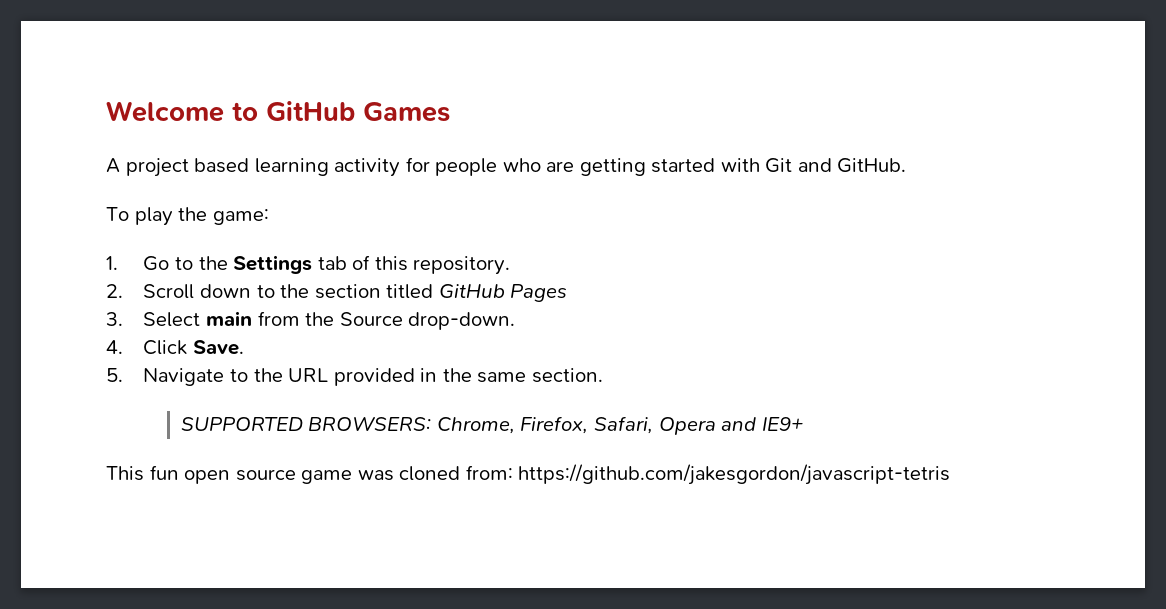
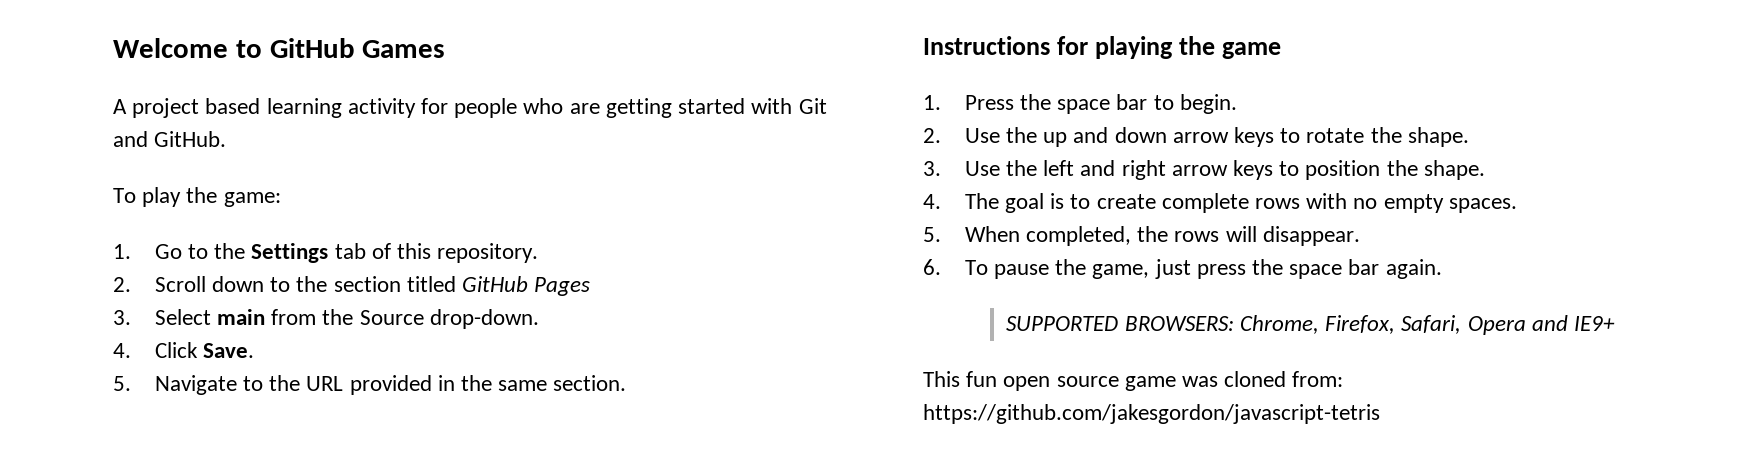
+ Instructions for playing the game
+ 1. Press the space bar to begin.
+ 2. Use the up and down arrow keys to rotate the shape.
+ 3. Use the left and right arrow keys to position the shape.
+ 4. The goal is to create complete rows with no empty spaces.
+ 5. When completed, the rows will disappear.
+ 6. To pause the game, just press the space bar again.

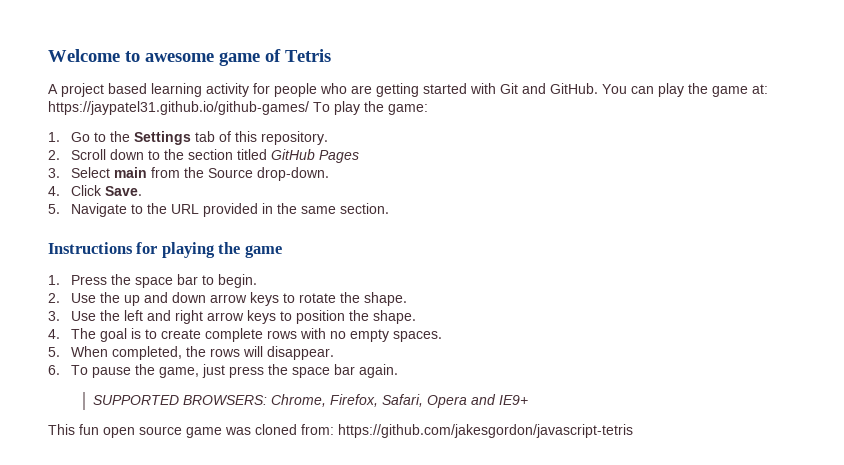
- Welcome to GitHub Games
+ Welcome to awesome game of Tetris
- A project based learning activity for people who are getting started with Git and GitHub.
- To play the game:
+ A project based learning activity for people who are getting started with Git and GitHub. You can play the game at: https://jaypatel31.github.io/github-games/ To play the game:

